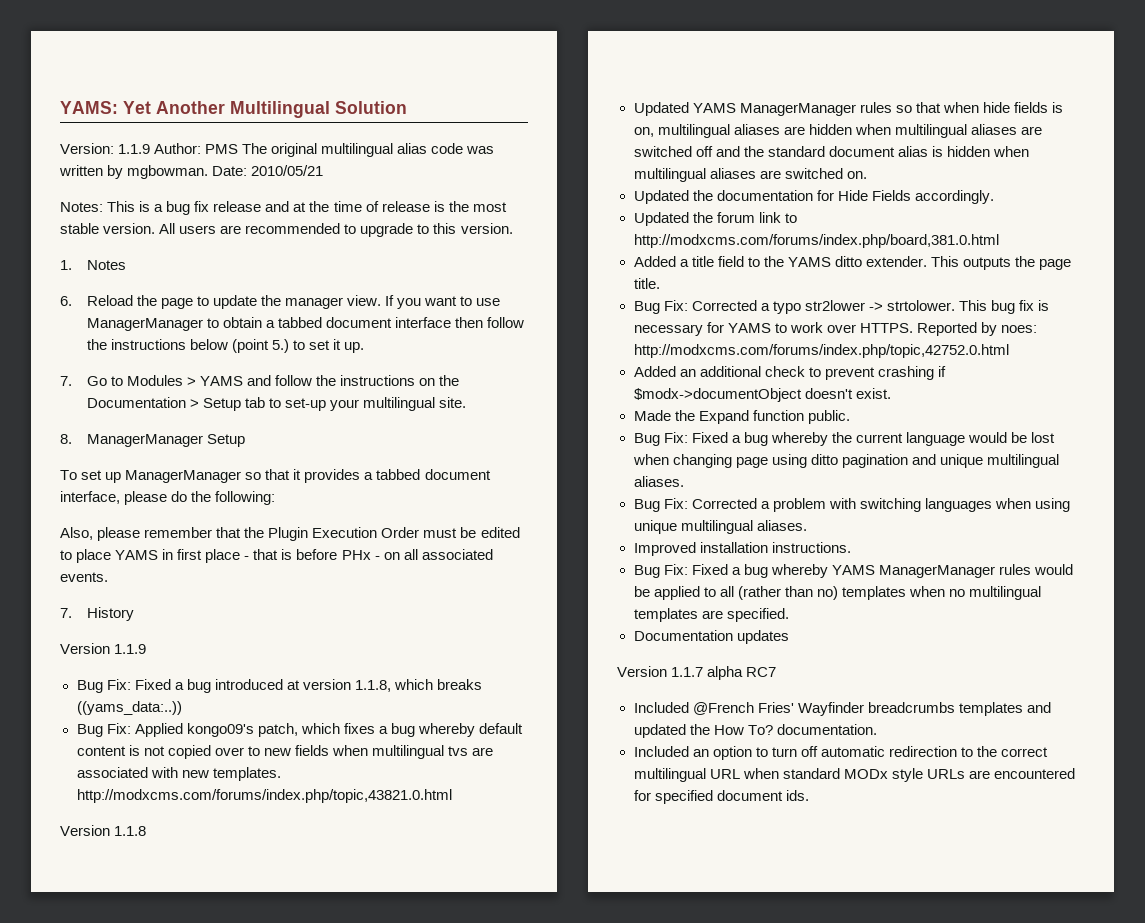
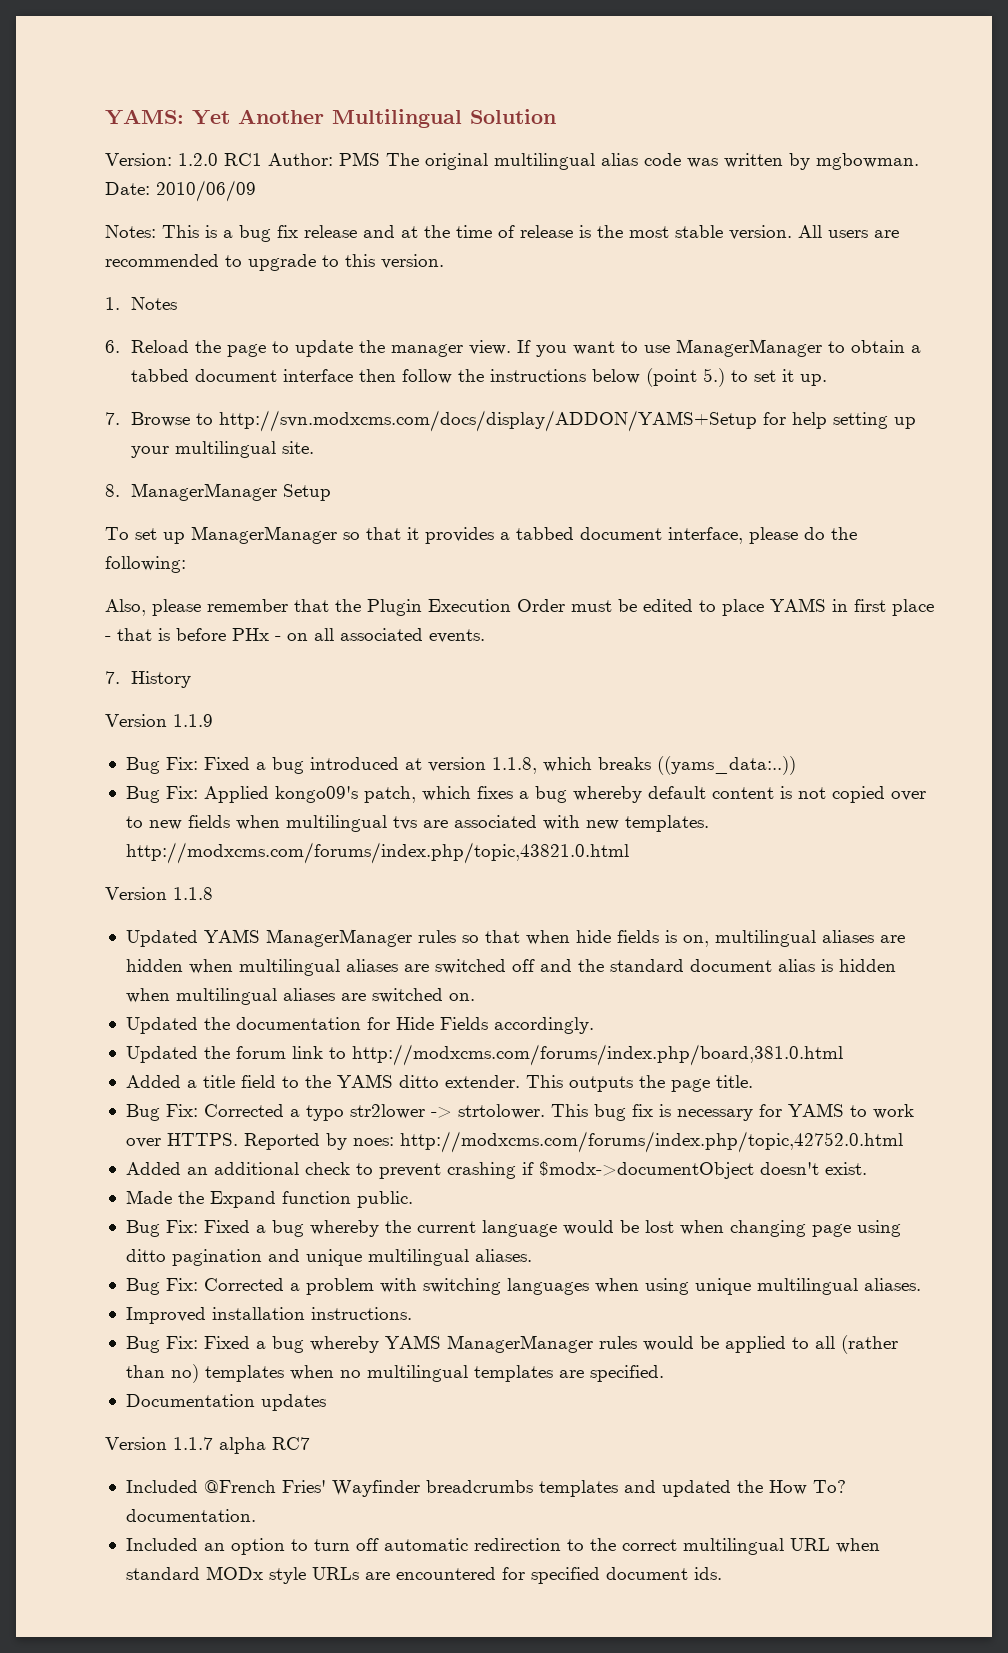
- Version: 1.1.9 Author: PMS The original multilingual alias code was written by mgbowman.
+ Version: 1.2.0 RC1 Author: PMS The original multilingual alias code was written by mgbowman.
- Date: 2010/05/21
+ Date: 2010/06/09
- 7. Go to Modules > YAMS and follow the instructions on the Documentation > Setup tab to set-up your multilingual site.
+ 7. Browse to http://svn.modxcms.com/docs/display/ADDON/YAMS+Setup for help setting up your multilingual site.

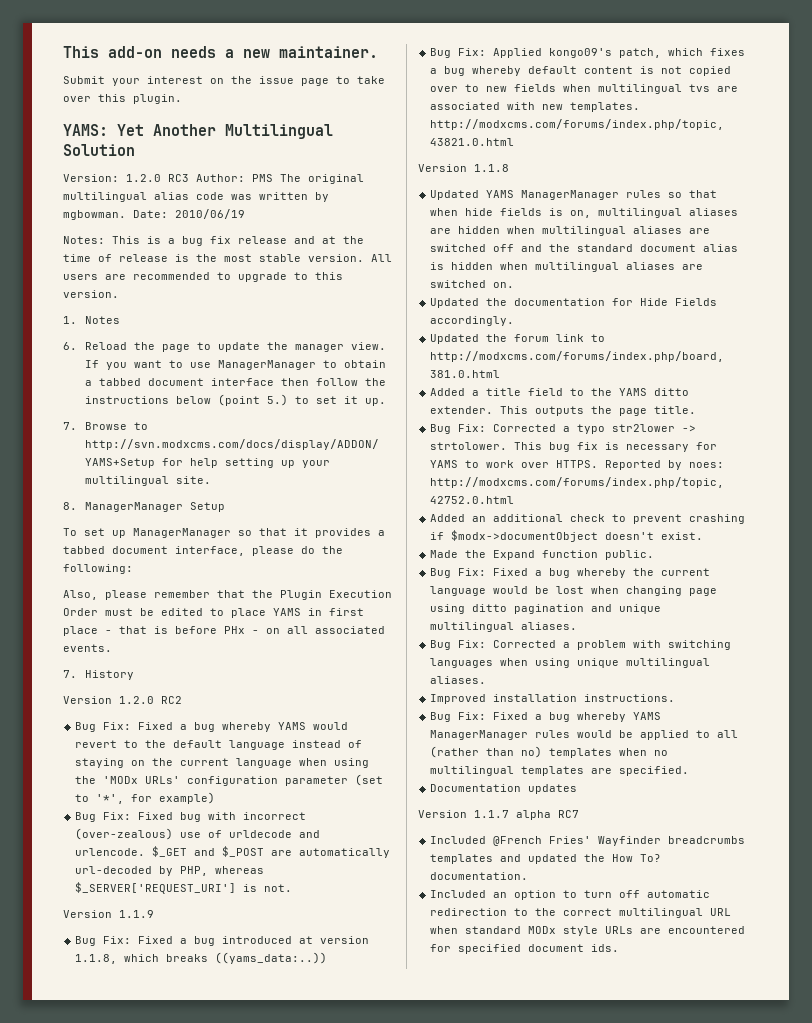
+ This add-on needs a new maintainer.
+ Submit your interest on the issue page to take over this plugin.
- Version: 1.2.0 RC1 Author: PMS The original multilingual alias code was written by mgbowman.
+ Version: 1.2.0 RC3 Author: PMS The original multilingual alias code was written by mgbowman.
- Date: 2010/06/09
+ Date: 2010/06/19
+ Version 1.2.0 RC2
+ Bug Fix: Fixed a bug whereby YAMS would revert to the default language instead of staying on the current language when using the 'MODx URLs' configuration parameter (set to '*', for example)
+ Bug Fix: Fixed bug with incorrect (over-zealous) use of urldecode and urlencode. $_GET and $_POST are automatically url-decoded by PHP, whereas $_SERVER['REQUEST_URI'] is not.

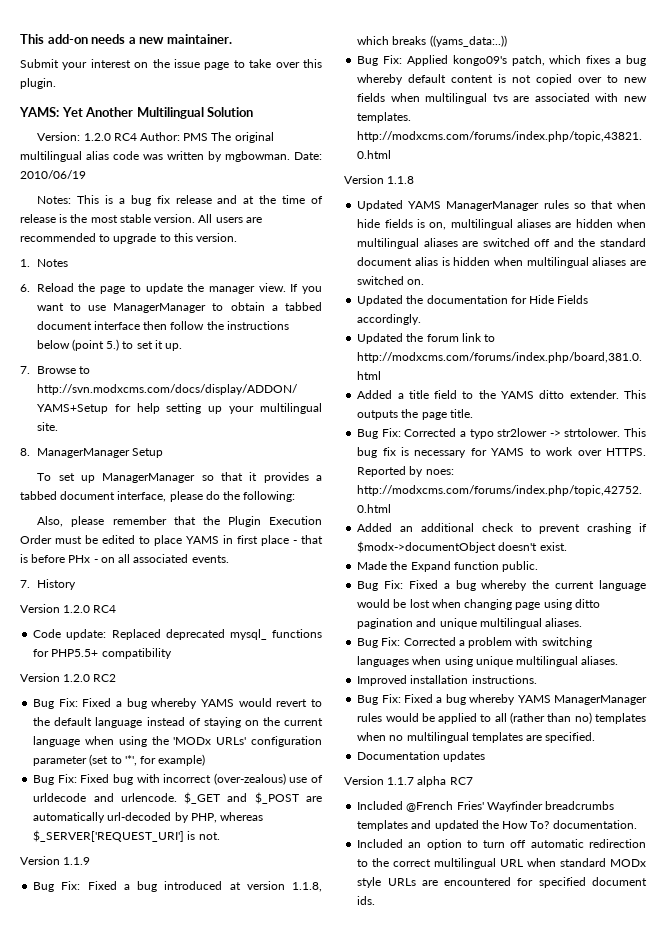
- Version: 1.2.0 RC3 Author: PMS The original multilingual alias code was written by mgbowman.
+ Version: 1.2.0 RC4 Author: PMS The original multilingual alias code was written by mgbowman.
+ Version 1.2.0 RC4
+ Code update: Replaced deprecated mysql_ functions for PHP5.5+ compatibility

